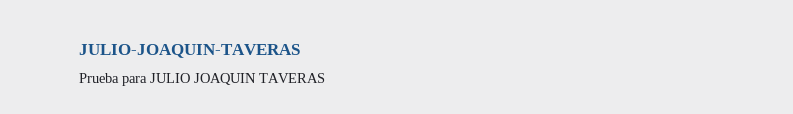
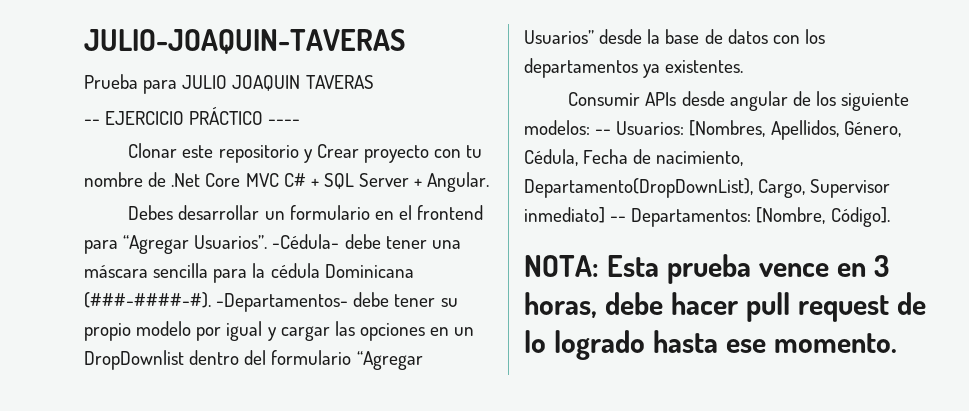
+ -- EJERCICIO PRÁCTICO ----
+ Clonar este repositorio y Crear proyecto con tu nombre de .Net Core MVC C# + SQL Server + Angular.
+ Debes desarrollar un formulario en el frontend para “Agregar Usuarios”. -Cédula- debe tener una máscara sencilla para la cédula Dominicana (###-####-#). -Departamentos- debe tener su propio modelo por igual y cargar las opciones en un DropDownlist dentro del formulario “Agregar Usuarios” desde la base de datos con los departamentos ya existentes.
+ Consumir APIs desde angular de los siguiente modelos: -- Usuarios: [Nombres, Apellidos, Género, Cédula, Fecha de nacimiento, Departamento(DropDownList), Cargo, Supervisor inmediato] -- Departamentos: [Nombre, Código].
+ NOTA: Esta prueba vence en 3 horas, debe hacer pull request de lo logrado hasta ese momento.

